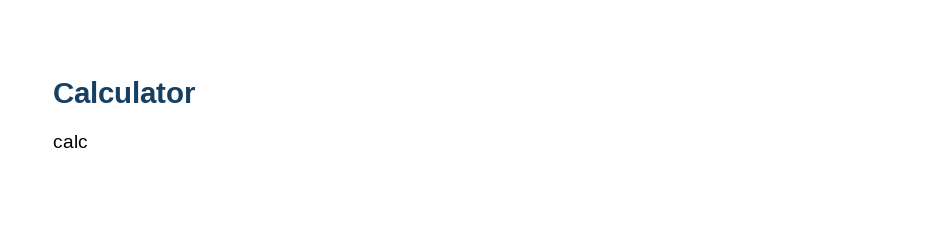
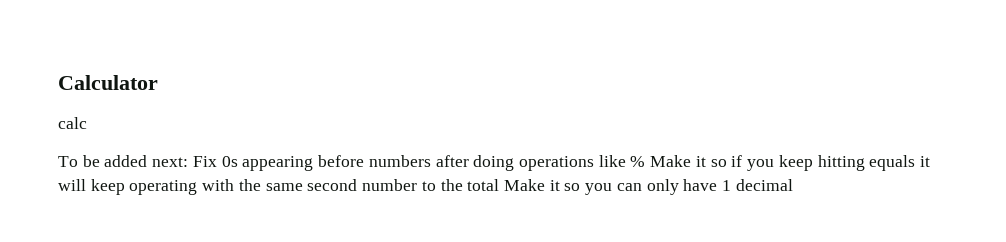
+ To be added next: Fix 0s appearing before numbers after doing operations like % Make it so if you keep hitting equals it will keep operating with the same second number to the total Make it so you can only have 1 decimal

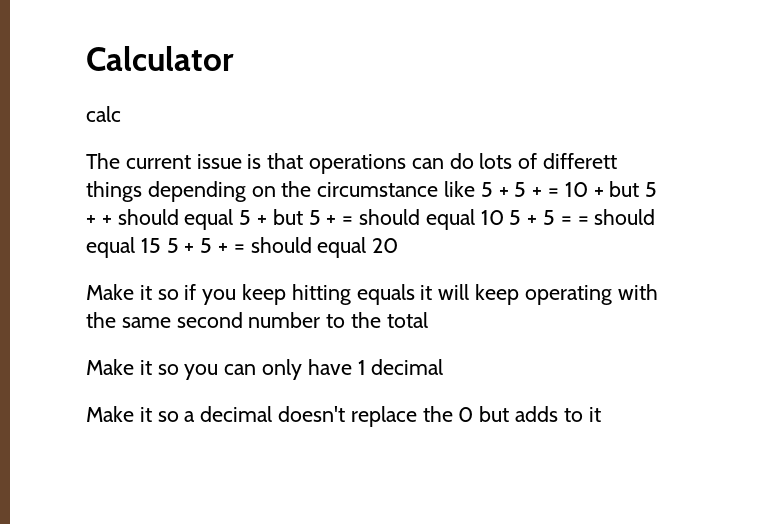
- To be added next: Fix 0s appearing before numbers after doing operations like % Make it so if you keep hitting equals it will keep operating with the same second number to the total Make it so you can only have 1 decimal
+ The current issue is that operations can do lots of differett things depending on the circumstance like 5 + 5 + = 10 + but 5 + + should equal 5 + but 5 + = should equal 10 5 + 5 = = should equal 15 5 + 5 + = should equal 20
+ Make it so if you keep hitting equals it will keep operating with the same second number to the total
+ Make it so you can only have 1 decimal
+ Make it so a decimal doesn't replace the 0 but adds to it

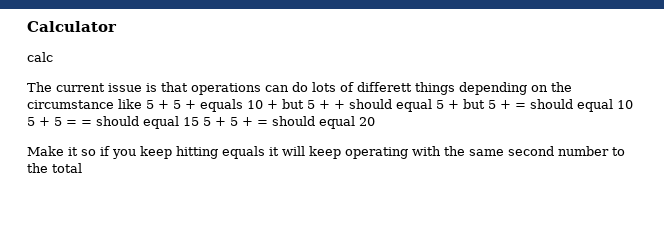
- The current issue is that operations can do lots of differett things depending on the circumstance like 5 + 5 + = 10 + but 5 + + should equal 5 + but 5 + = should equal 10 5 + 5 = = should equal 15 5 + 5 + = should equal 20
+ The current issue is that operations can do lots of differett things depending on the circumstance like 5 + 5 + equals 10 + but 5 + + should equal 5 + but 5 + = should equal 10 5 + 5 = = should equal 15 5 + 5 + = should equal 20
- Make it so you can only have 1 decimal
- Make it so a decimal doesn't replace the 0 but adds to it

